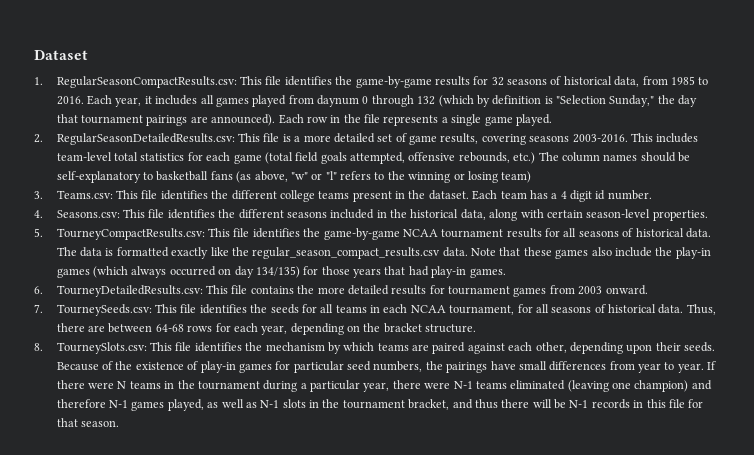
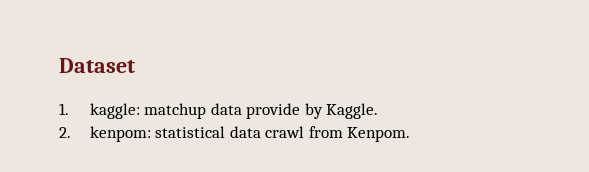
- 1. RegularSeasonCompactResults.csv: This file identifies the game-by-game results for 32 seasons of historical data, from 1985 to 2016. Each year, it includes all games played from daynum 0 through 132 (which by definition is "Selection Sunday," the day that tournament pairings are announced). Each row in the file represents a single game played.
- 2. RegularSeasonDetailedResults.csv: This file is a more detailed set of game results, covering seasons 2003-2016. This includes team-level total statistics for each game (total field goals attempted, offensive rebounds, etc.) The column names should be self-explanatory to basketball fans (as above, "w" or "l" refers to the winning or losing team)
- 3. Teams.csv: This file identifies the different college teams present in the dataset. Each team has a 4 digit id number.
- 4. Seasons.csv: This file identifies the different seasons included in the historical data, along with certain season-level properties.
- 5. TourneyCompactResults.csv: This file identifies the game-by-game NCAA tournament results for all seasons of historical data. The data is formatted exactly like the regular_season_compact_results.csv data. Note that these games also include the play-in games (which always occurred on day 134/135) for those years that had play-in games.
- 6. TourneyDetailedResults.csv: This file contains the more detailed results for tournament games from 2003 onward.
- 7. TourneySeeds.csv: This file identifies the seeds for all teams in each NCAA tournament, for all seasons of historical data. Thus, there are between 64-68 rows for each year, depending on the bracket structure.
- 8. TourneySlots.csv: This file identifies the mechanism by which teams are paired against each other, depending upon their seeds. Because of the existence of play-in games for particular seed numbers, the pairings have small differences from year to year. If there were N teams in the tournament during a particular year, there were N-1 teams eliminated (leaving one champion) and therefore N-1 games played, as well as N-1 slots in the tournament bracket, and thus there will be N-1 records in this file for that season.
+ 1. kaggle: matchup data provide by Kaggle.
+ 2. kenpom: statistical data crawl from Kenpom.

